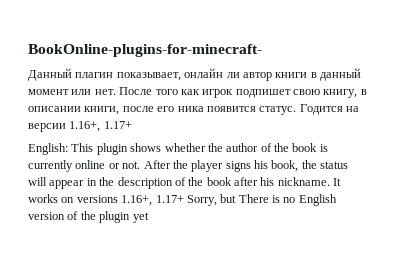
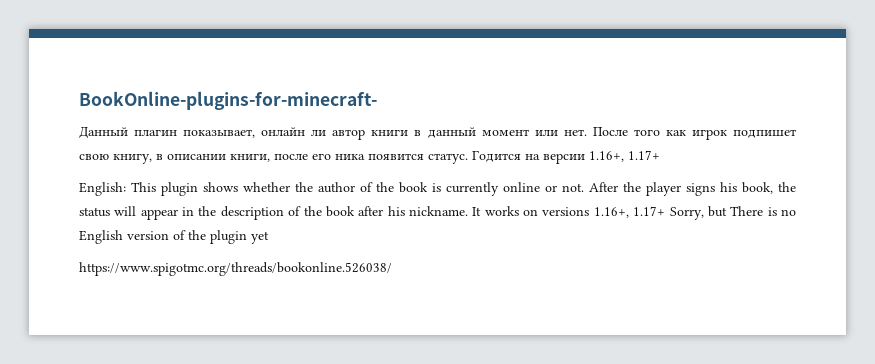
+ https://www.spigotmc.org/threads/bookonline.526038/

